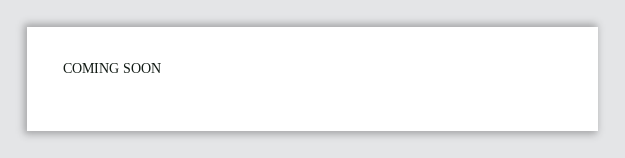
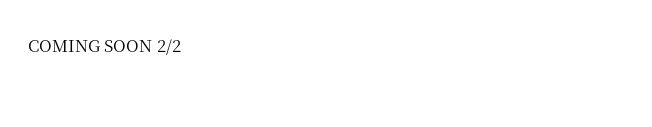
- COMING SOON
+ COMING SOON 2/2

